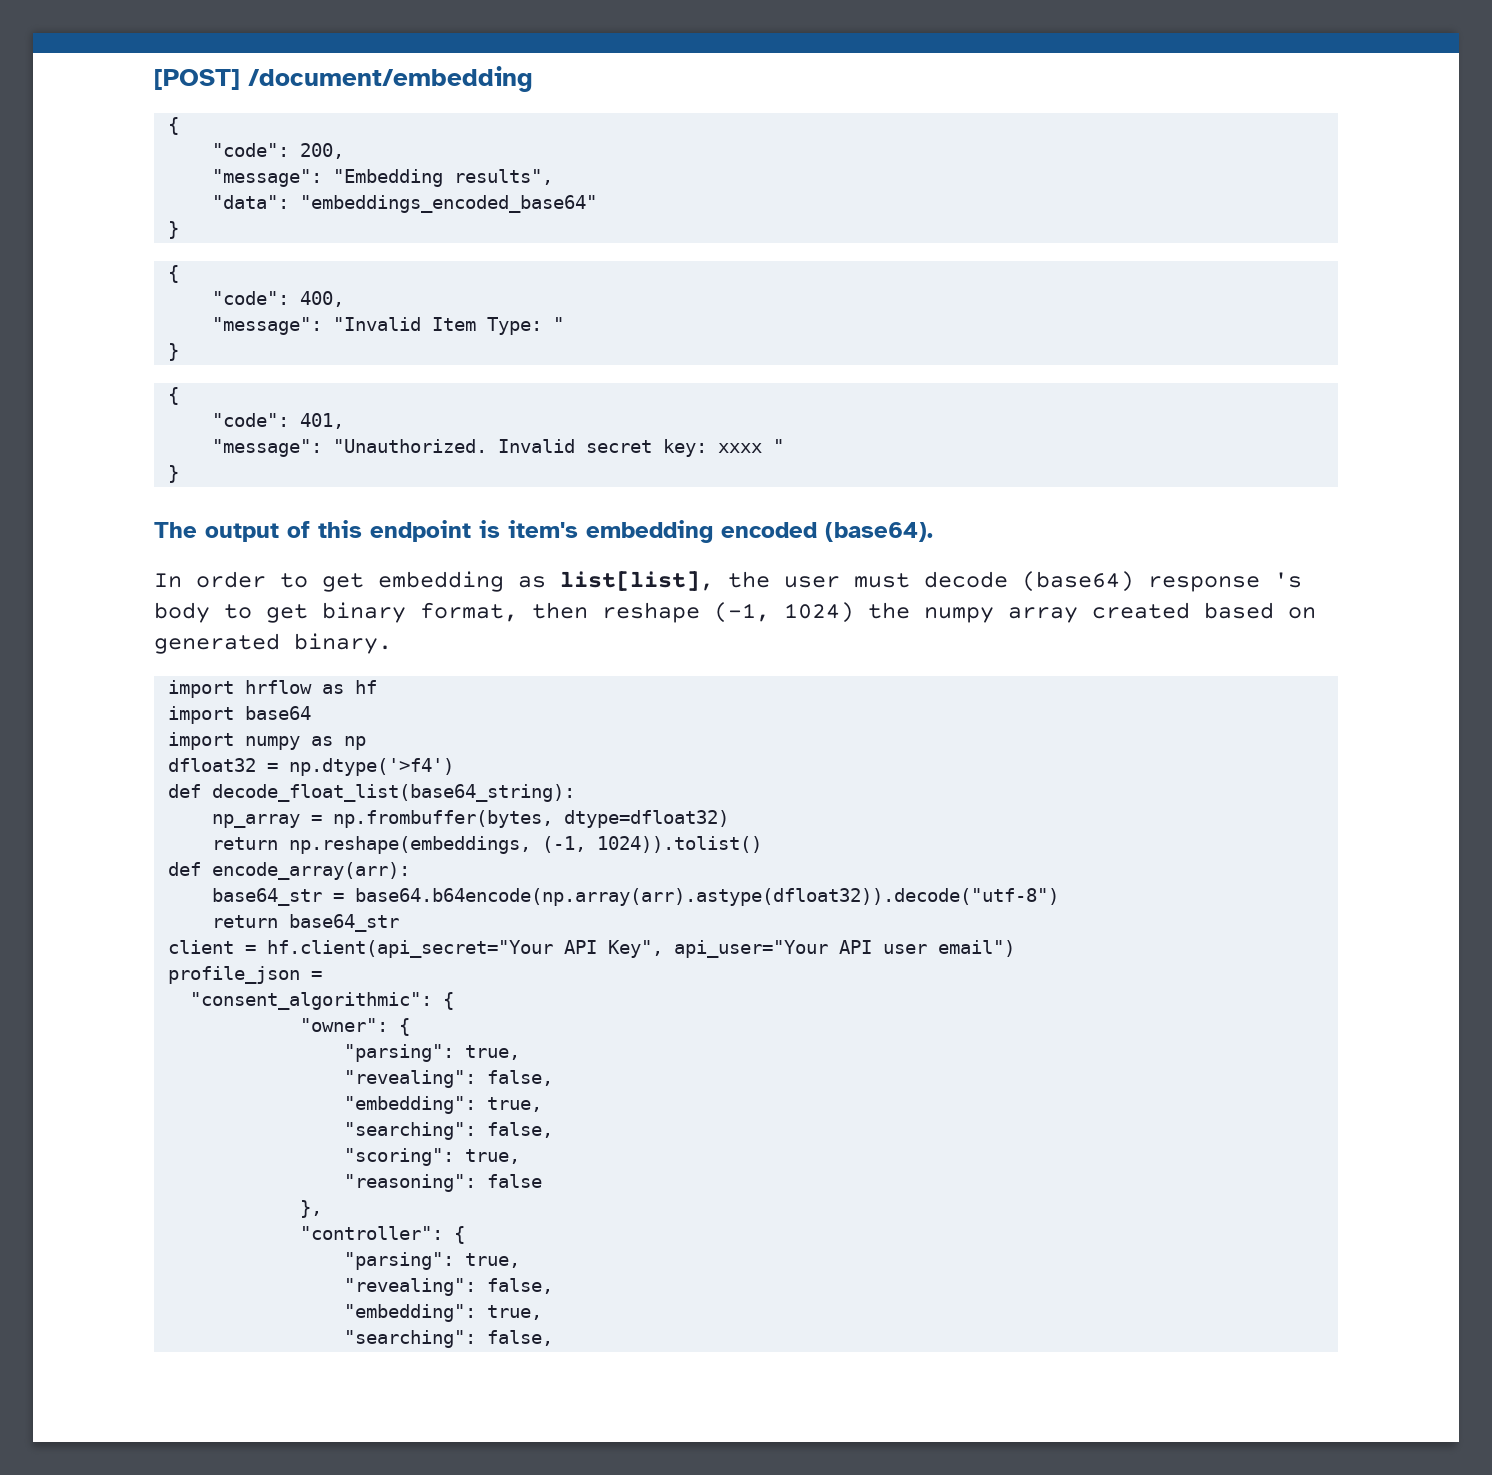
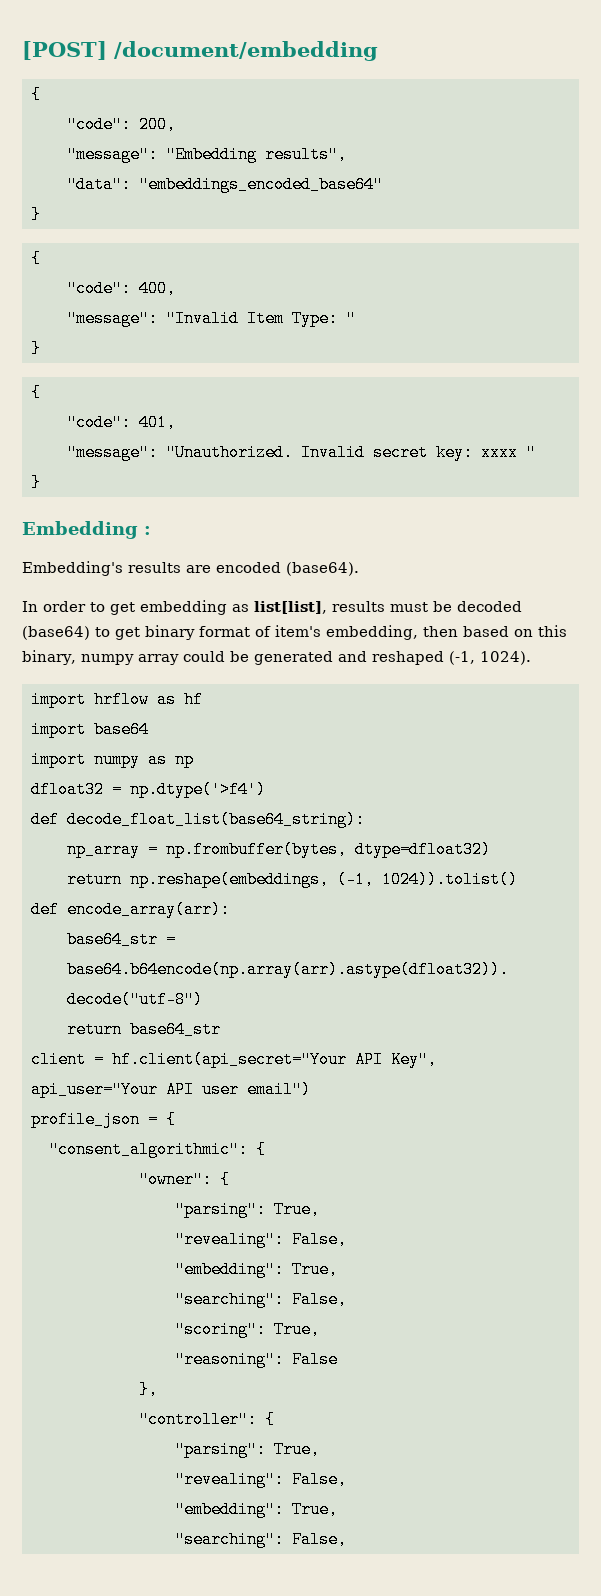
- The output of this endpoint is item's embedding encoded (base64).
+ Embedding :
+ Embedding's results are encoded (base64).
- In order to get embedding as list[list], the user must decode (base64) response 's body to get binary format, then reshape (-1, 1024) the numpy array created based on generated binary.
+ In order to get embedding as list[list], results must be decoded (base64) to get binary format of item's embedding, then based on this binary, numpy array could be generated and reshaped (-1, 1024).
- profile_json =
+ profile_json = {
  "owner": {
- "parsing": true,
- "revealing": false,
- "embedding": true,
- "searching": false,
+ "parsing": True,
+ "revealing": False,
+ "embedding": True,
+ "searching": False,
- "scoring": true,
+ "scoring": True,
- "reasoning": false
+ "reasoning": False
  "controller": {
- "parsing": true,
- "revealing": false,
- "embedding": true,
- "searching": false,
+ "parsing": True,
+ "revealing": False,
+ "embedding": True,
+ "searching": False,

